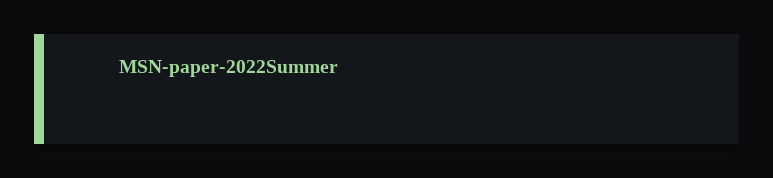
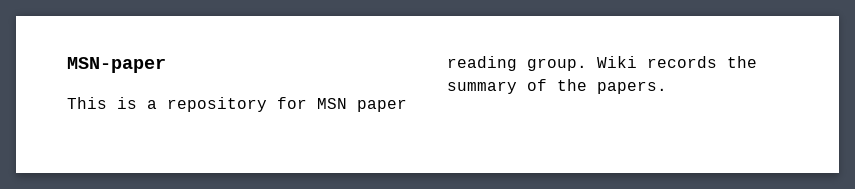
- MSN-paper-2022Summer
+ MSN-paper
+ This is a repository for MSN paper reading group. Wiki records the summary of the papers.

